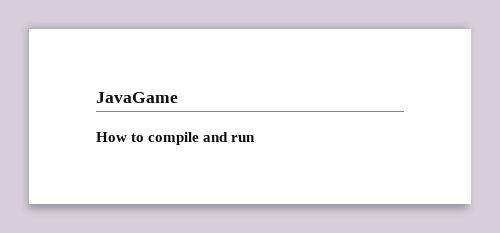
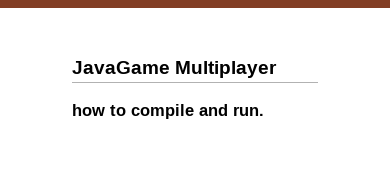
- JavaGame
- How to compile and run
+ JavaGame Multiplayer
+ how to compile and run.

